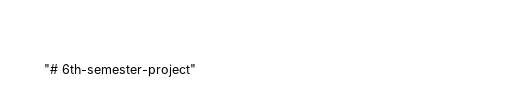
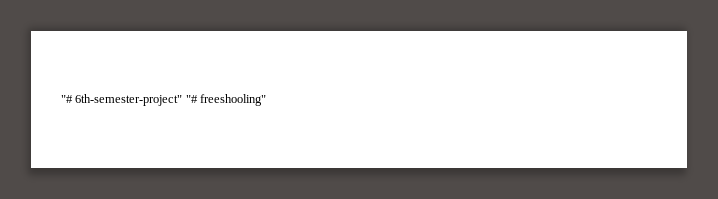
- "# 6th-semester-project"
+ "# 6th-semester-project" "# freeshooling"

